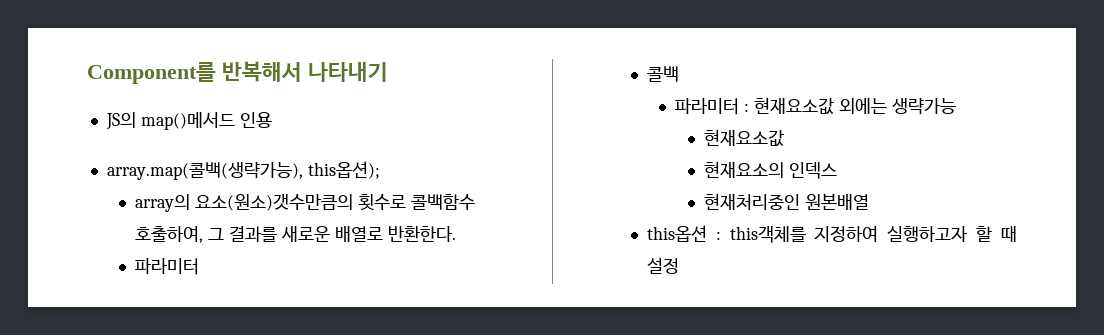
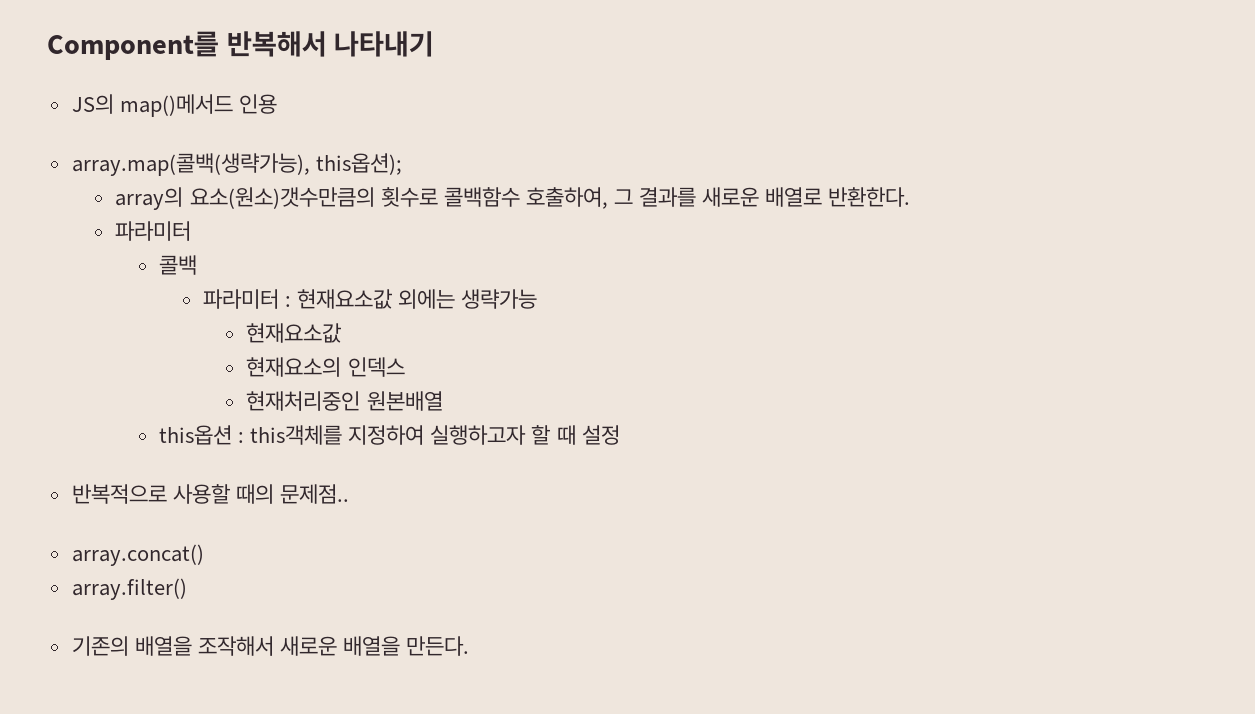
+ 반복적으로 사용할 때의 문제점..
+ array.concat()
+ array.filter()
+ 기존의 배열을 조작해서 새로운 배열을 만든다.

